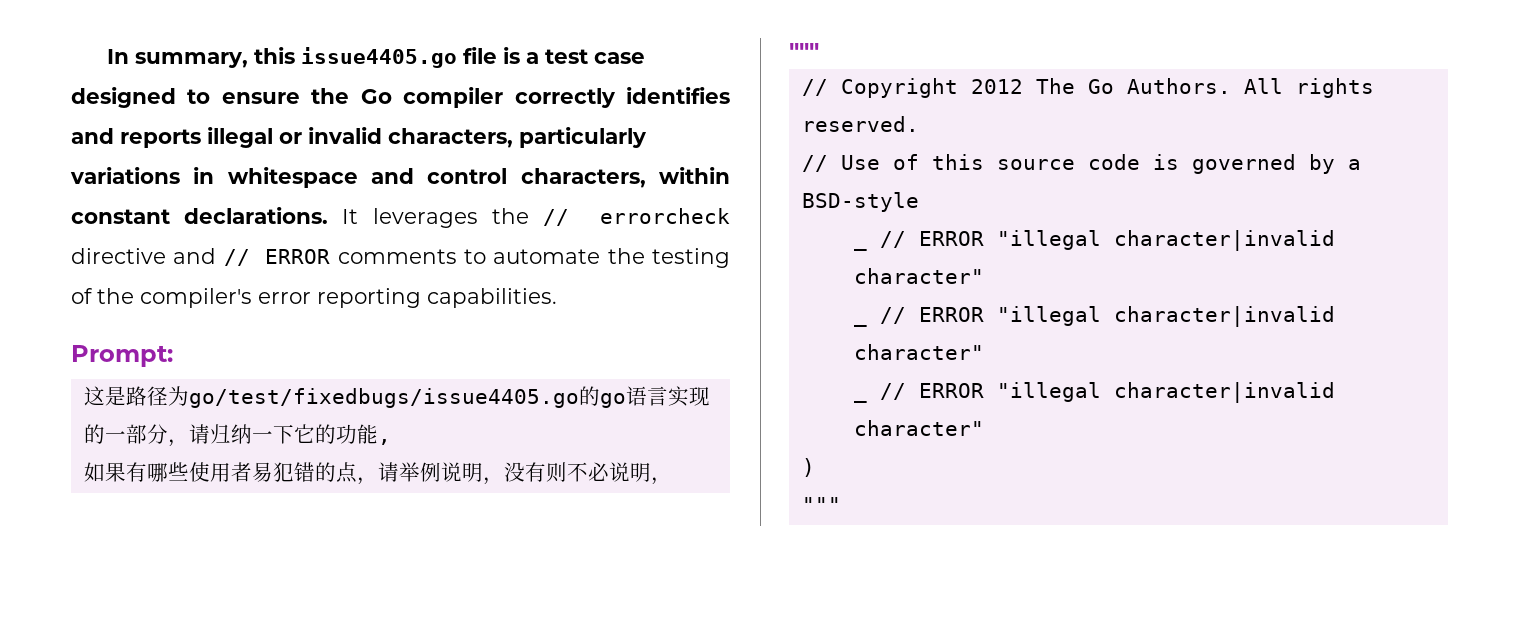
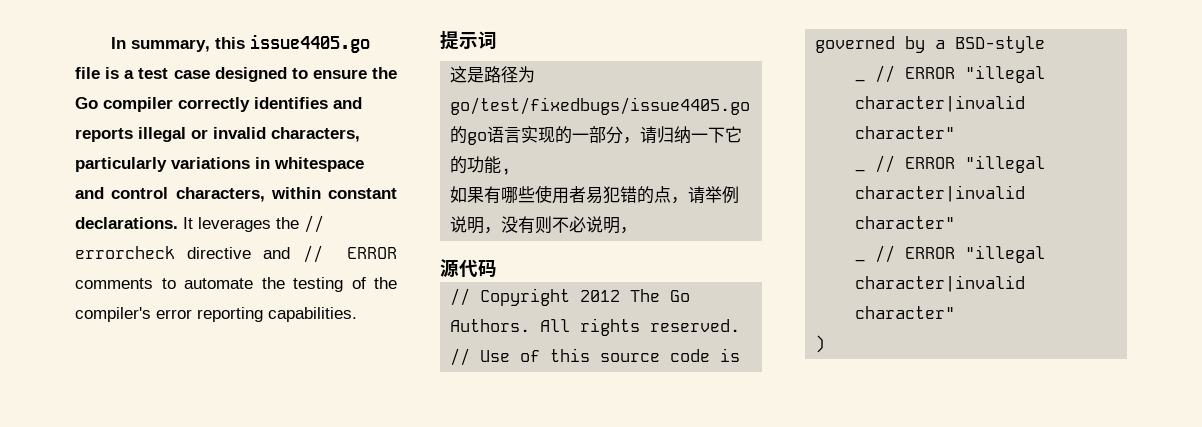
- Prompt:
+ 提示词
  如果有哪些使用者易犯错的点，请举例说明，没有则不必说明，
- """
+ 源代码
  )
- """

